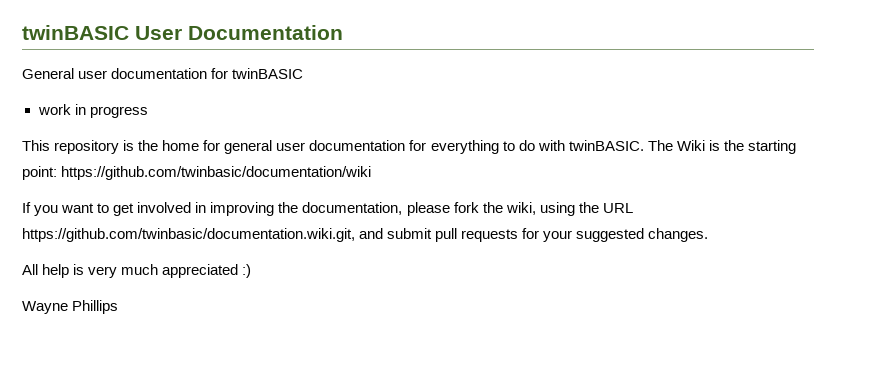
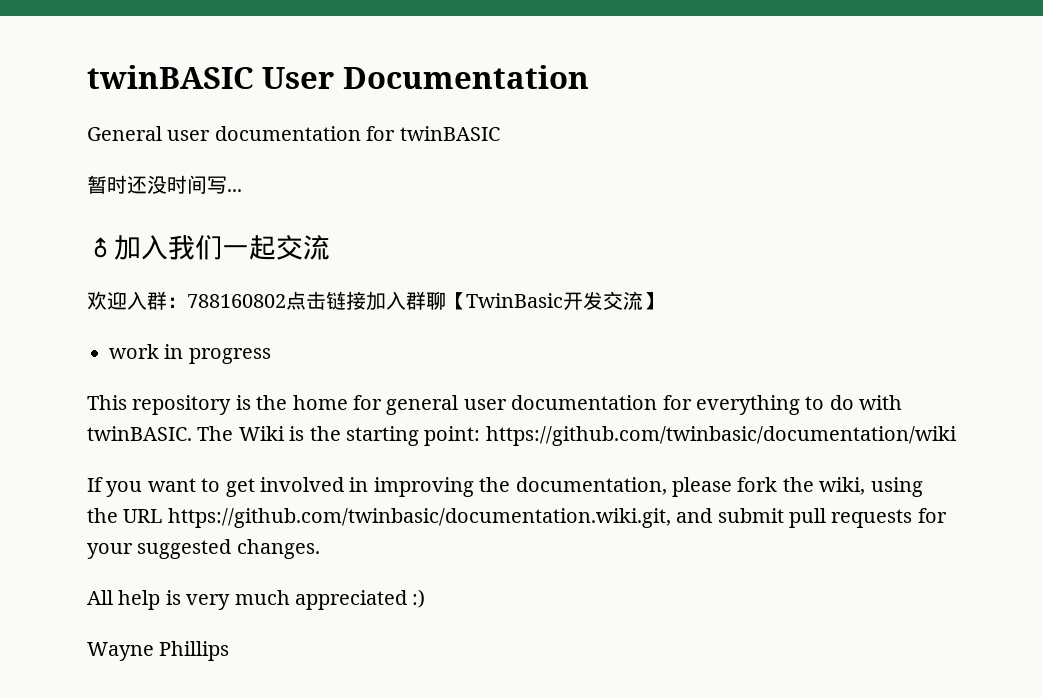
+ 暂时还没时间写...
+ ♂加入我们一起交流
+ 欢迎入群：788160802点击链接加入群聊【TwinBasic开发交流】

